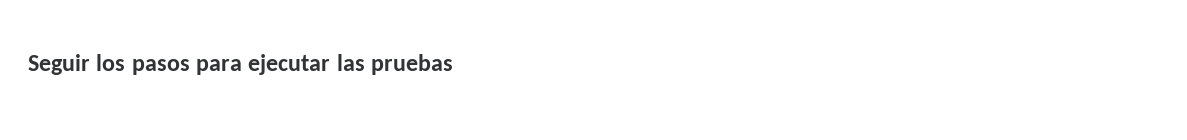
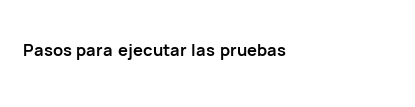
- Seguir los pasos para ejecutar las pruebas
+ Pasos para ejecutar las pruebas

